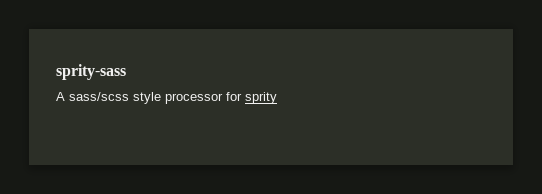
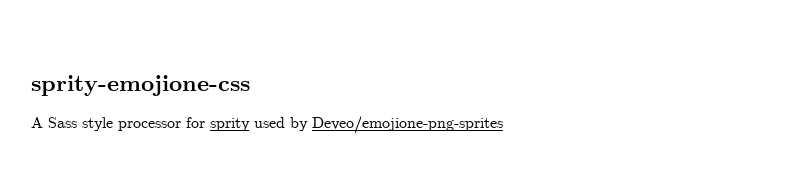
- sprity-sass
+ sprity-emojione-css
- A sass/scss style processor for sprity
+ A Sass style processor for sprity used by Deveo/emojione-png-sprites

